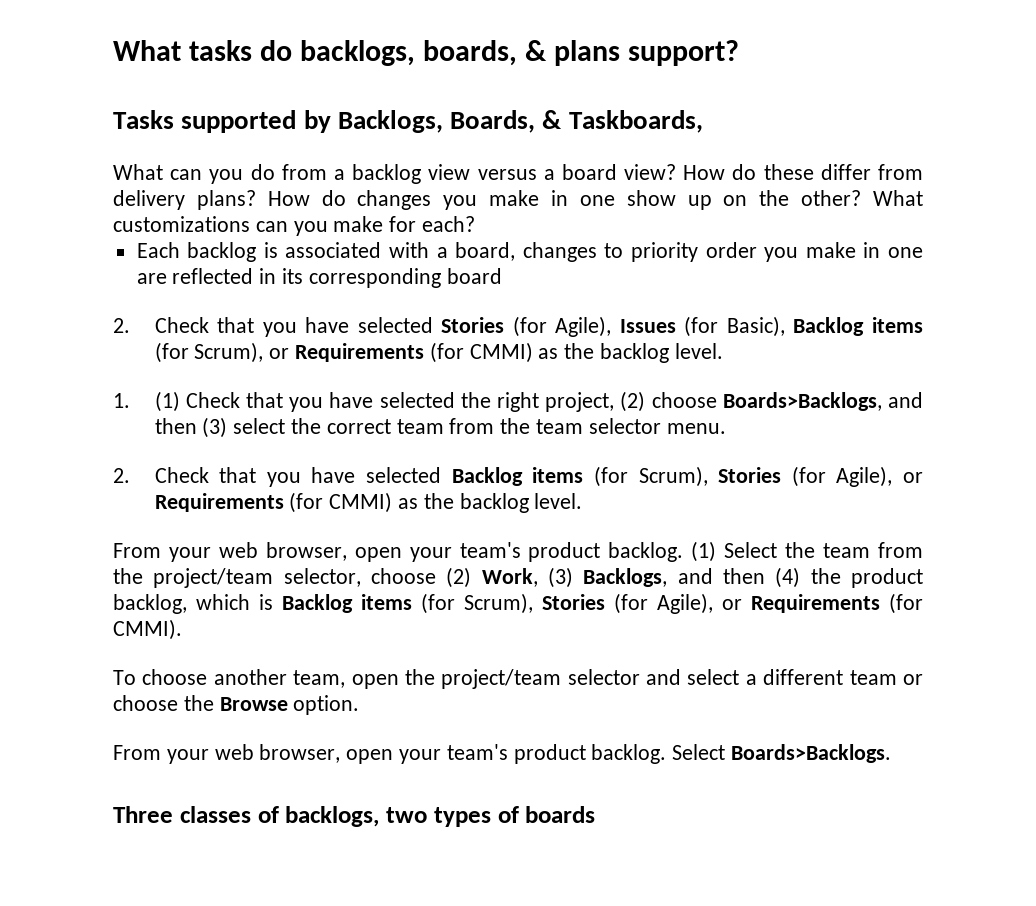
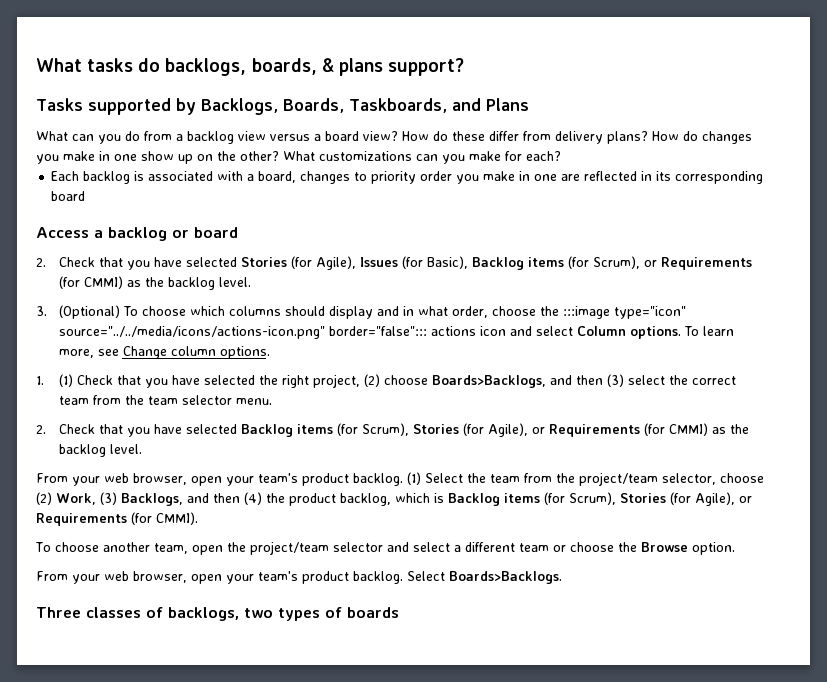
- Tasks supported by Backlogs, Boards, & Taskboards,
+ Tasks supported by Backlogs, Boards, Taskboards, and Plans
+ Access a backlog or board
+ 3. (Optional) To choose which columns should display and in what order, choose the :::image type="icon" source="../../media/icons/actions-icon.png" border="false"::: actions icon and select Column options. To learn more, see Change column options.

